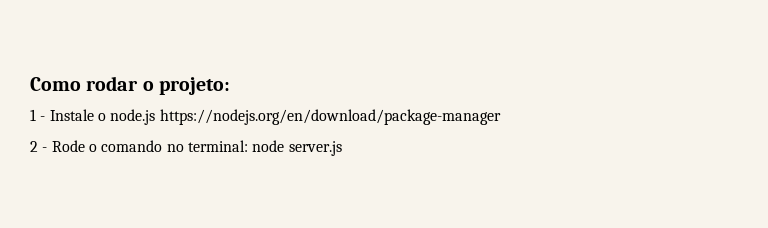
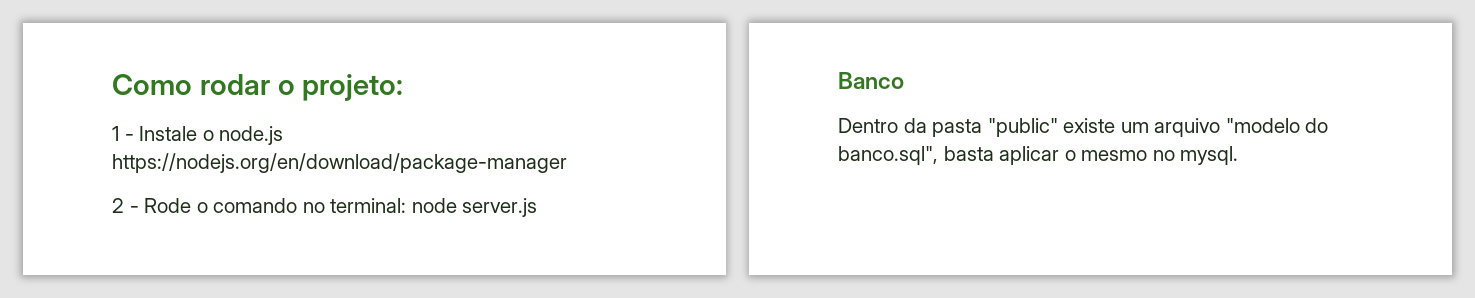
+ Banco
+ Dentro da pasta "public" existe um arquivo "modelo do banco.sql", basta aplicar o mesmo no mysql.

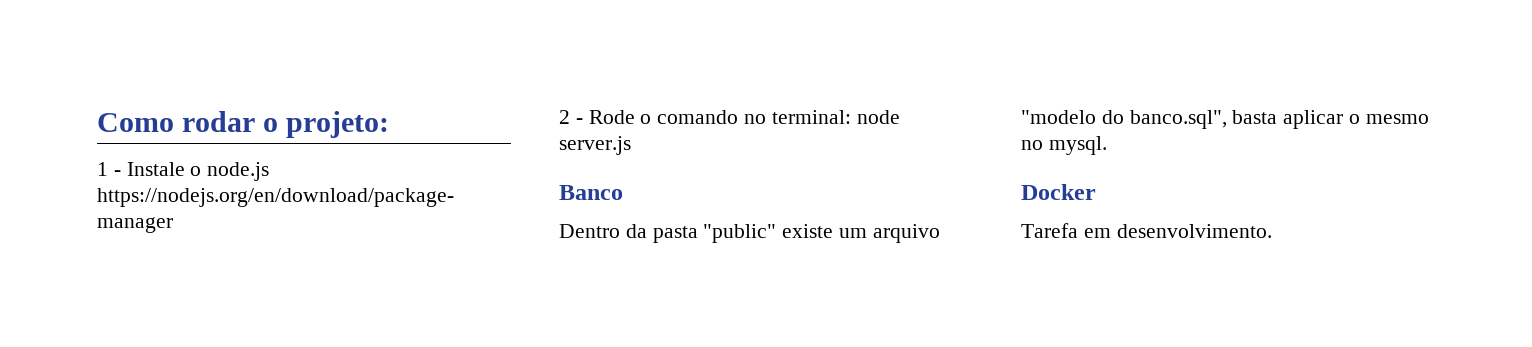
+ Docker
+ Tarefa em desenvolvimento.

